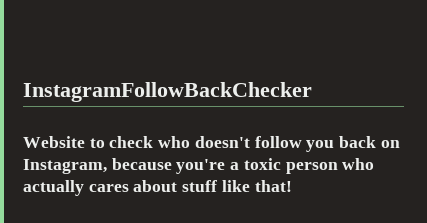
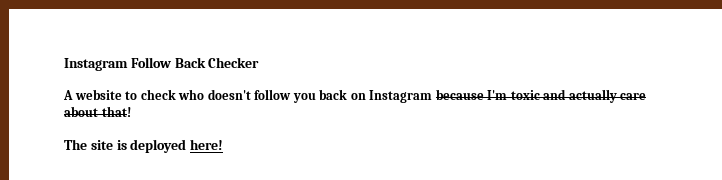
- InstagramFollowBackChecker
- Website to check who doesn't follow you back on Instagram, because you're a toxic person who actually cares about stuff like that!
+ Instagram Follow Back Checker
+ A website to check who doesn't follow you back on Instagram because I'm toxic and actually care about that!
+ The site is deployed here!

